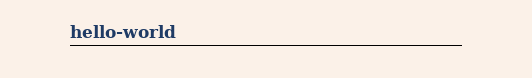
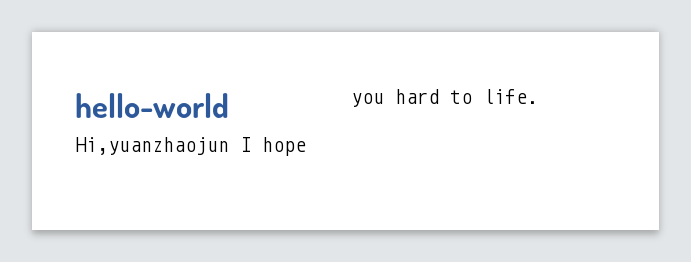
+ Hi,yuanzhaojun I hope you hard to life.

